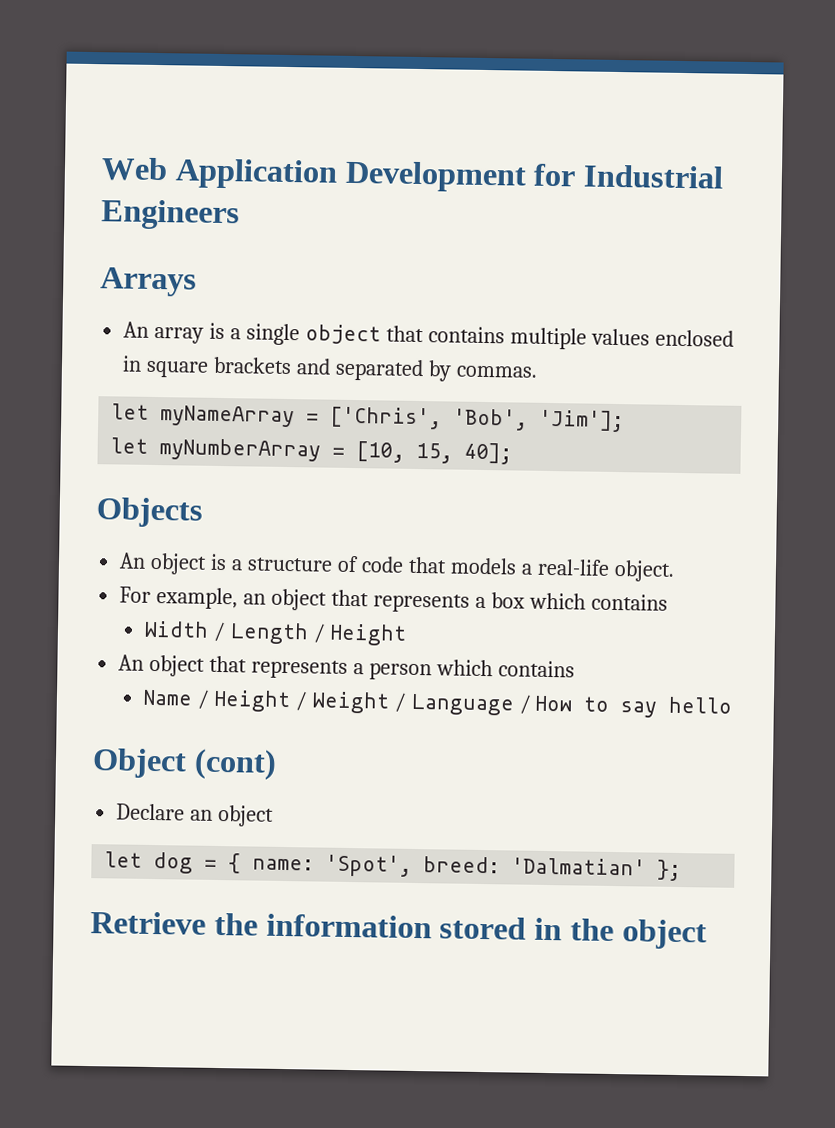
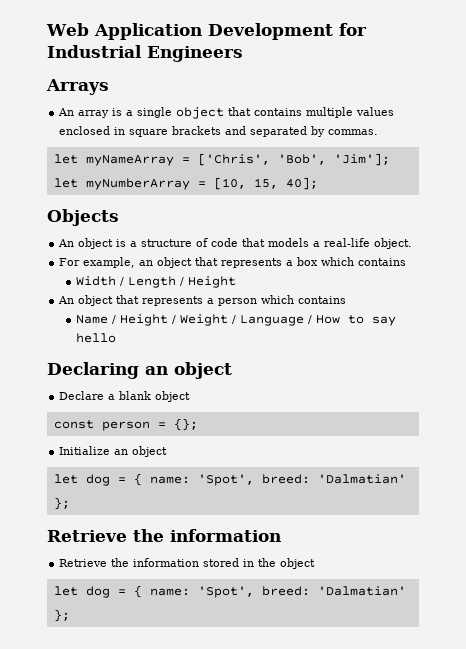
- Object (cont)
- Declare an object
+ Declaring an object
+ Declare a blank object
+ const person = {};
+ Initialize an object
  let dog = { name: 'Spot', breed: 'Dalmatian' };
+ Retrieve the information
  Retrieve the information stored in the object
+ let dog = { name: 'Spot', breed: 'Dalmatian' };

